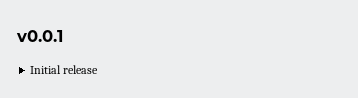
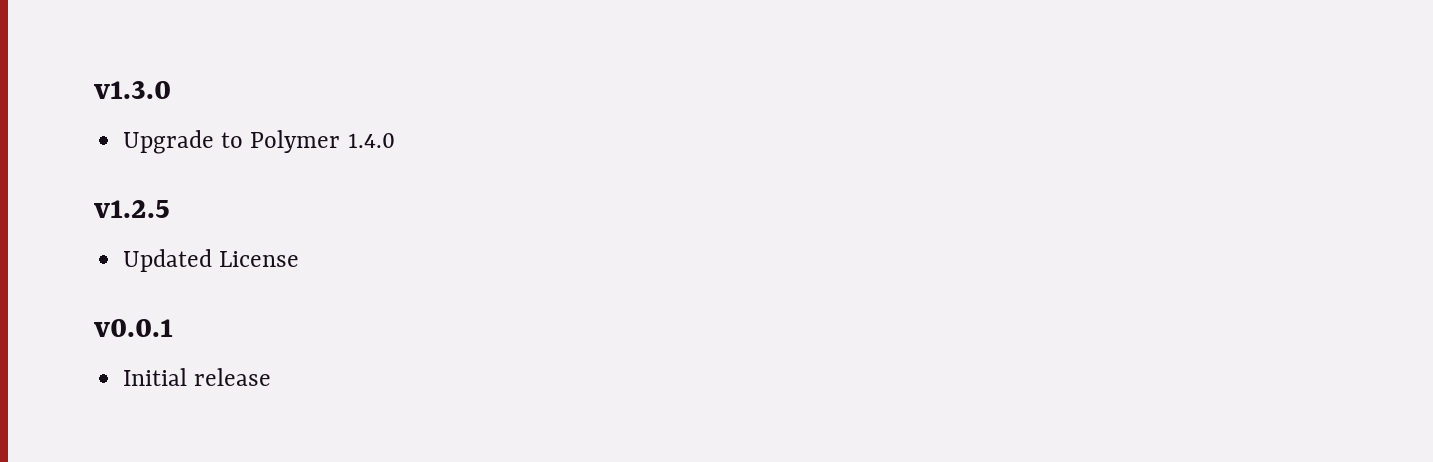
+ v1.3.0
+ Upgrade to Polymer 1.4.0
+ v1.2.5
+ Updated License

